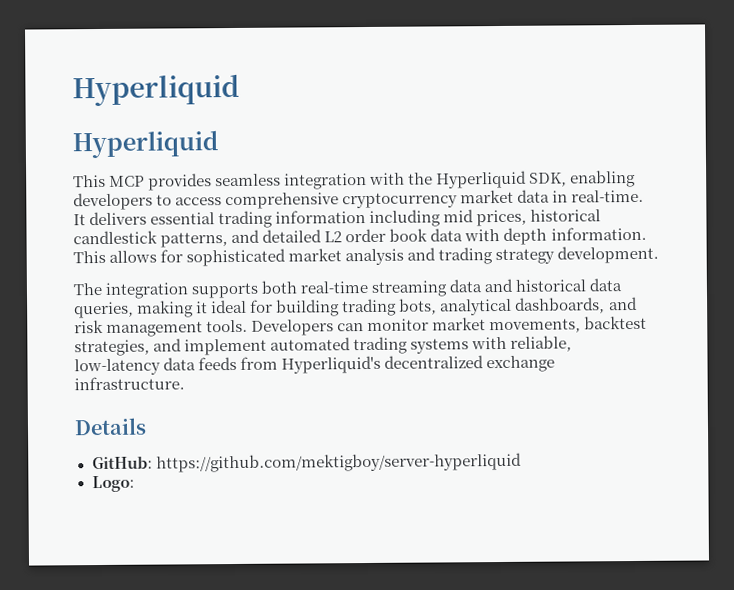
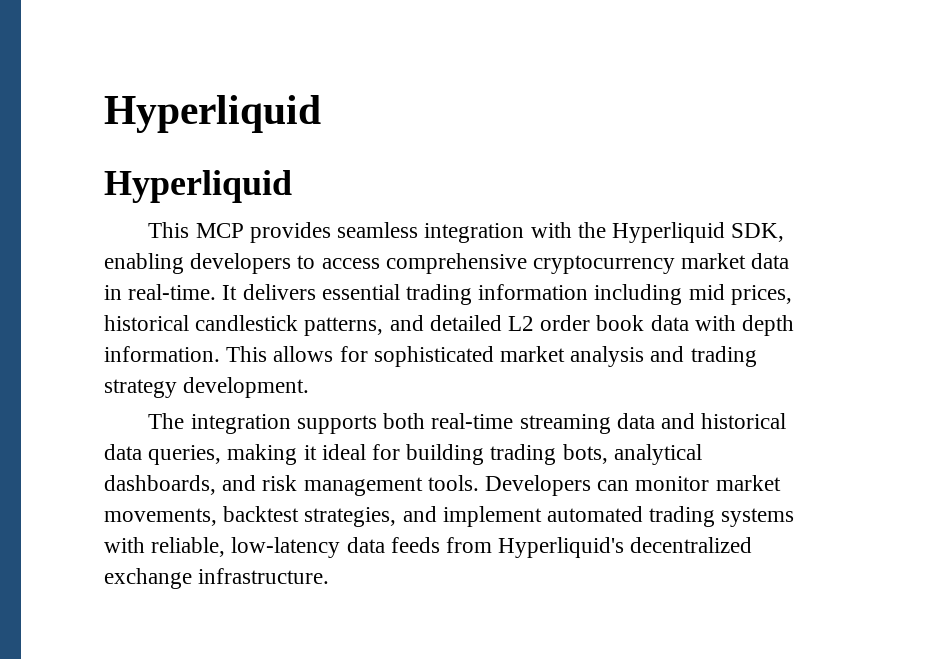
- Details
- GitHub: https://github.com/mektigboy/server-hyperliquid
- Logo:

